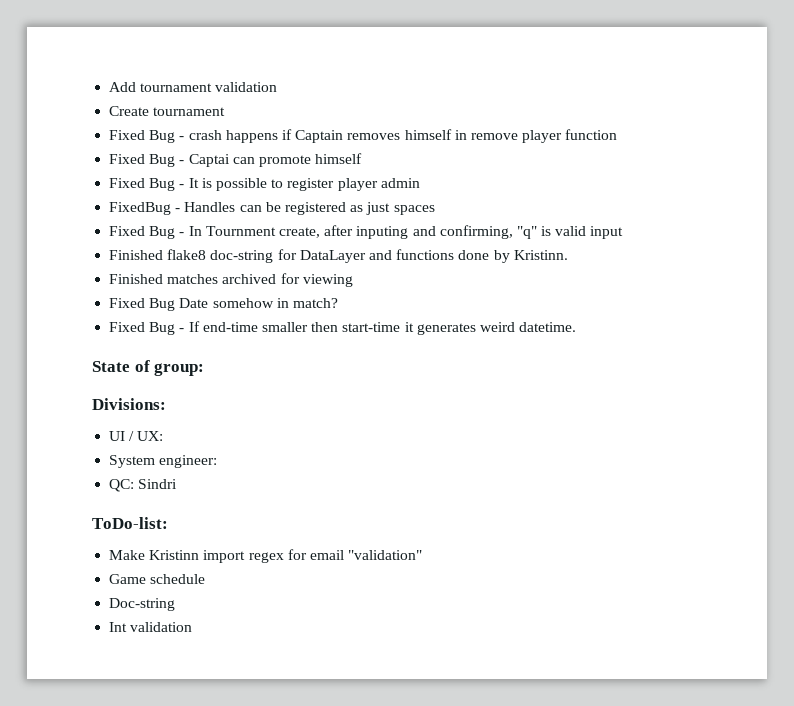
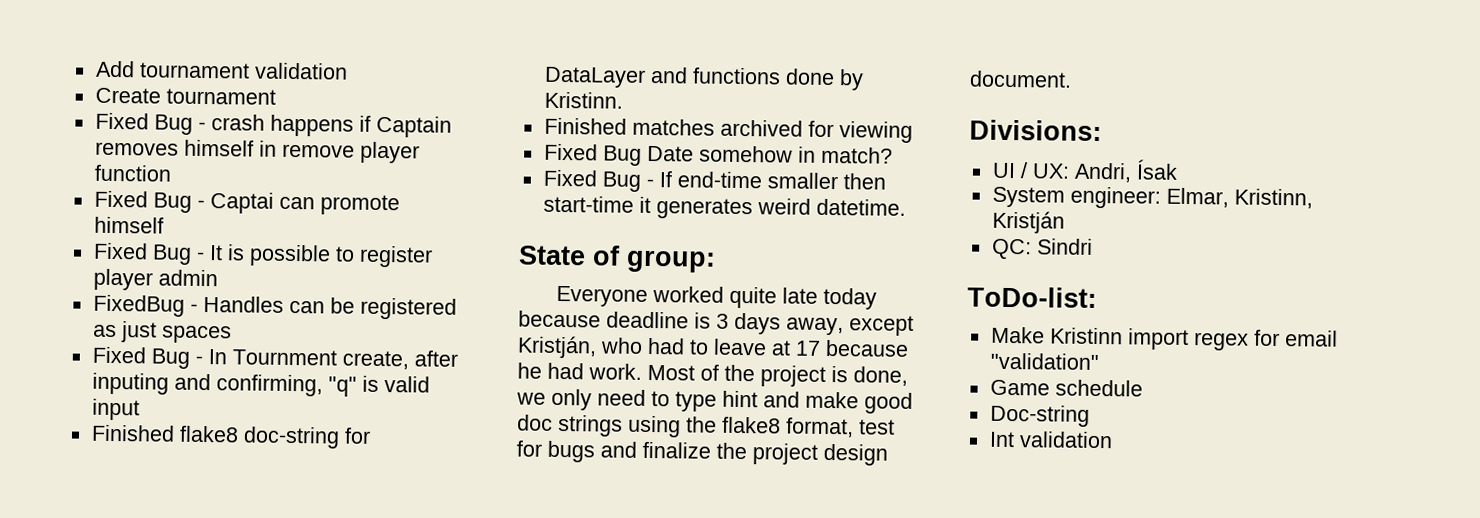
+ Everyone worked quite late today because deadline is 3 days away, except Kristján, who had to leave at 17 because he had work. Most of the project is done, we only need to type hint and make good doc strings using the flake8 format, test for bugs and finalize the project design document.
- UI / UX:
+ UI / UX: Andri, Ísak
- System engineer:
+ System engineer: Elmar, Kristinn, Kristján

